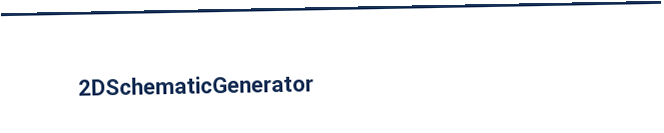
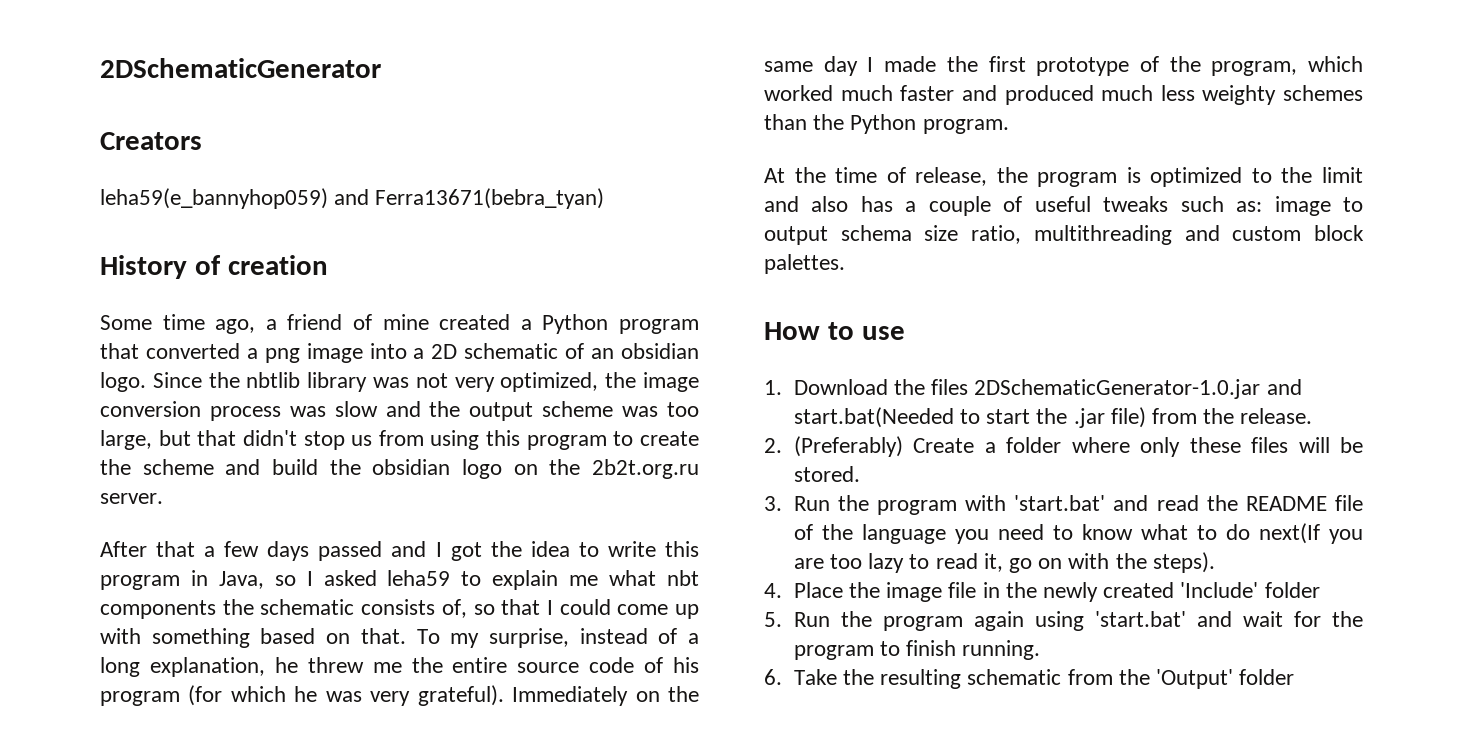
+ Creators
+ leha59(e_bannyhop059) and Ferra13671(bebra_tyan)
+ History of creation
+ Some time ago, a friend of mine created a Python program that converted a png image into a 2D schematic of an obsidian logo. Since the nbtlib library was not very optimized, the image conversion process was slow and the output scheme was too large, but that didn't stop us from using this program to create the scheme and build the obsidian logo on the 2b2t.org.ru server.
+ After that a few days passed and I got the idea to write this program in Java, so I asked leha59 to explain me what nbt components the schematic consists of, so that I could come up with something based on that. To my surprise, instead of a long explanation, he threw me the entire source code of his program (for which he was very grateful). Immediately on the same day I made the first prototype of the program, which worked much faster and produced much less weighty schemes than the Python program.
+ At the time of release, the program is optimized to the limit and also has a couple of useful tweaks such as: image to output schema size ratio, multithreading and custom block palettes.
+ How to use
+ 1. Download the files 2DSchematicGenerator-1.0.jar and start.bat(Needed to start the .jar file) from the release.
+ 2. (Preferably) Create a folder where only these files will be stored.
+ 3. Run the program with 'start.bat' and read the README file of the language you need to know what to do next(If you are too lazy to read it, go on with the steps).
+ 4. Place the image file in the newly created 'Include' folder
+ 5. Run the program again using 'start.bat' and wait for the program to finish running.
+ 6. Take the resulting schematic from the 'Output' folder

